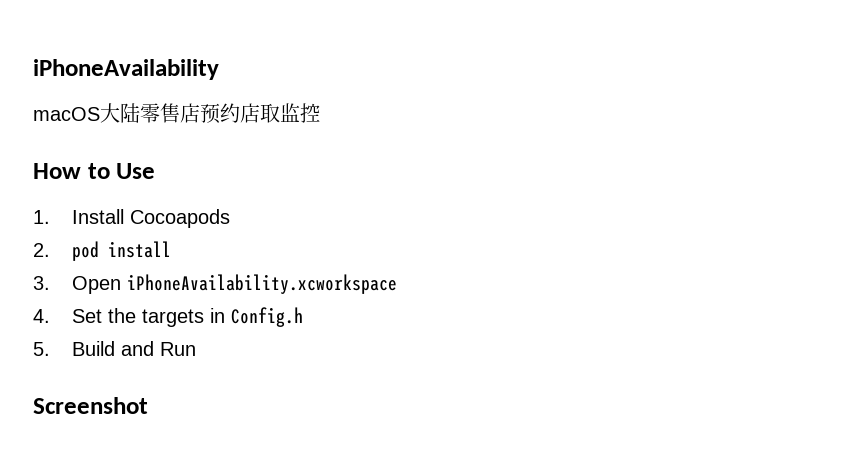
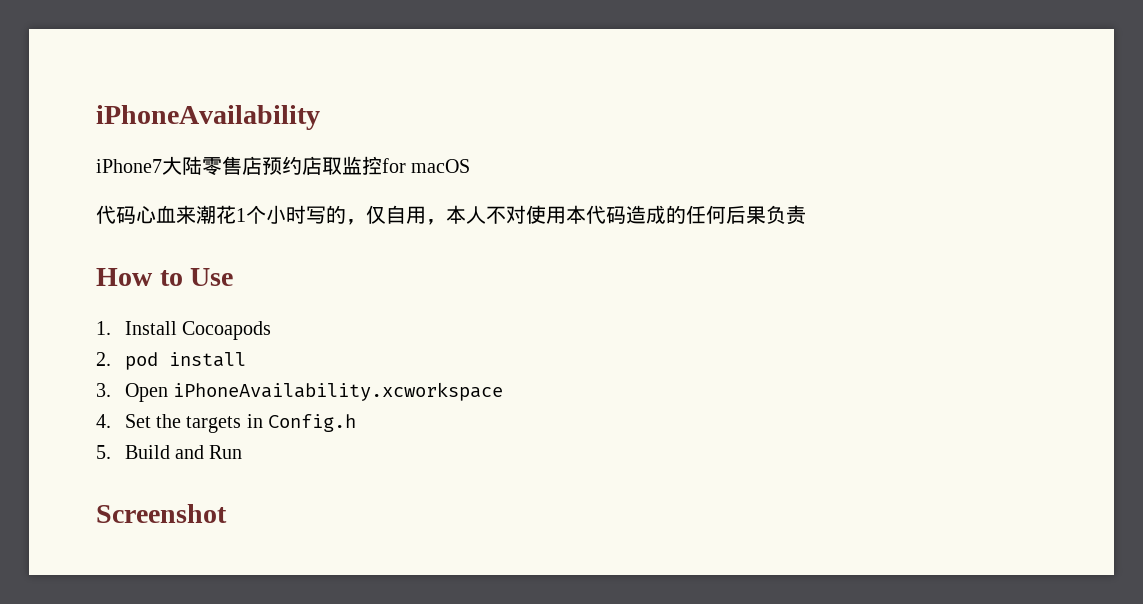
- macOS大陆零售店预约店取监控
+ iPhone7大陆零售店预约店取监控for macOS
+ 代码心血来潮花1个小时写的，仅自用，本人不对使用本代码造成的任何后果负责

